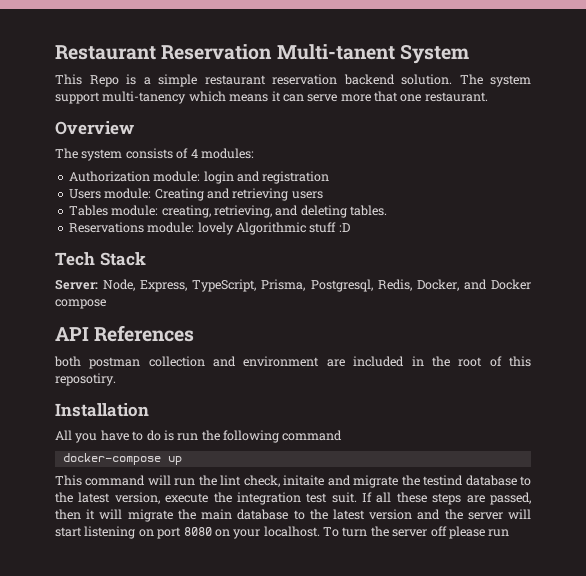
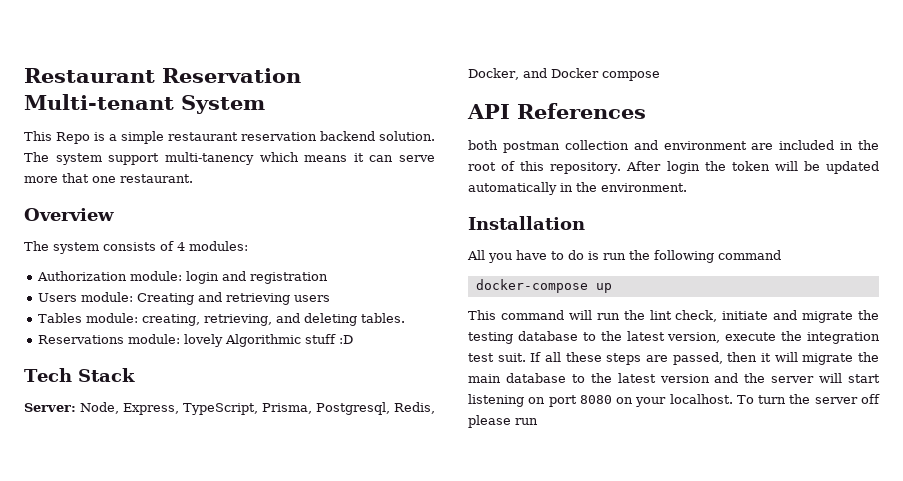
- Restaurant Reservation Multi-tanent System
+ Restaurant Reservation Multi-tenant System
- both postman collection and environment are included in the root of this reposotiry.
+ both postman collection and environment are included in the root of this repository. After login the token will be updated automatically in the environment.
- This command will run the lint check, initaite and migrate the testind database to the latest version, execute the integration test suit.
+ This command will run the lint check, initiate and migrate the testing database to the latest version, execute the integration test suit.

